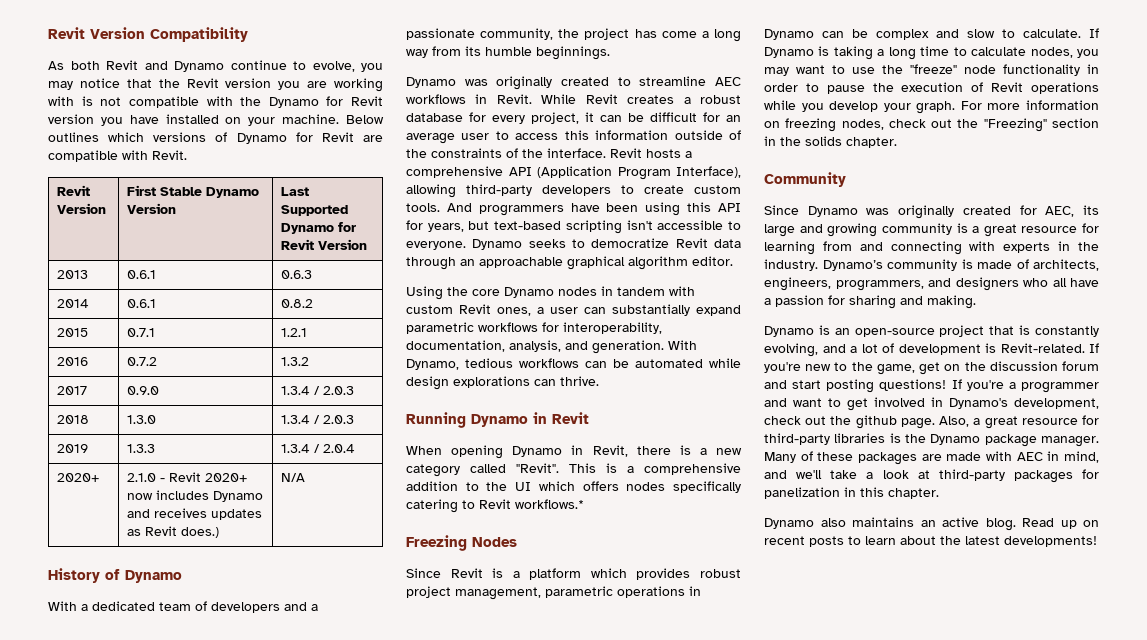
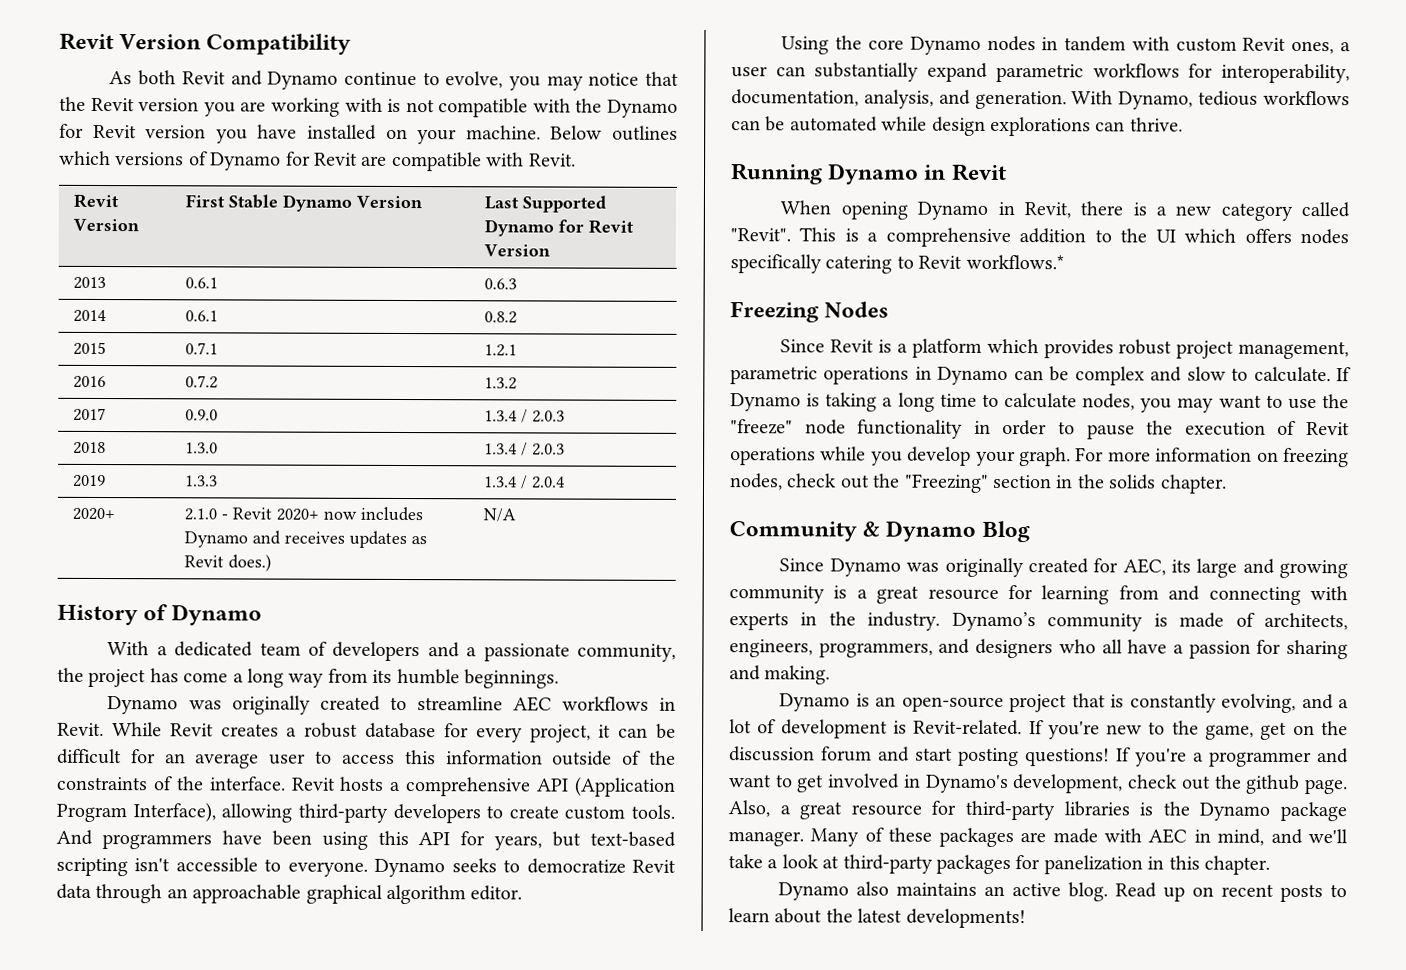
- Community
+ Community & Dynamo Blog

